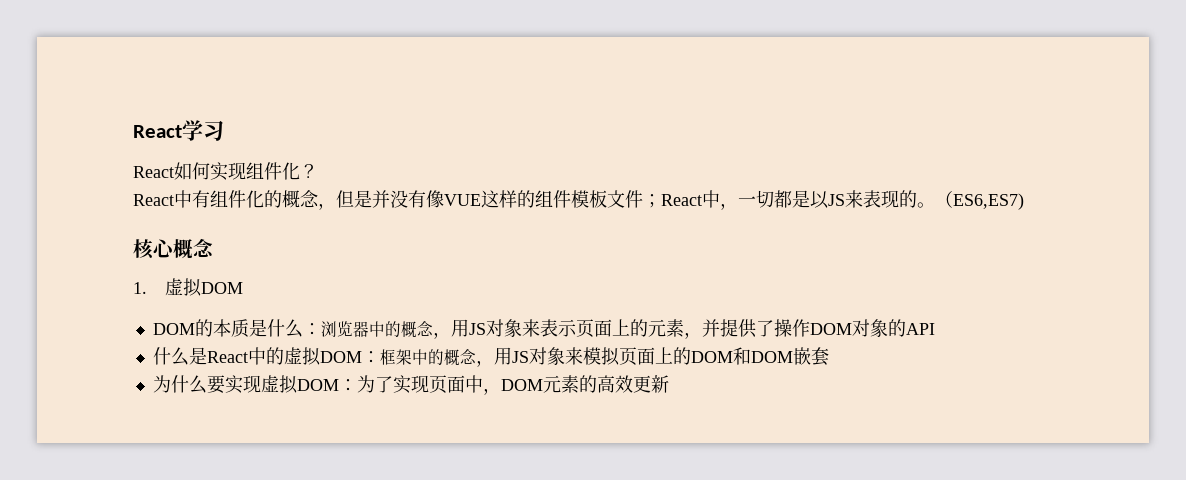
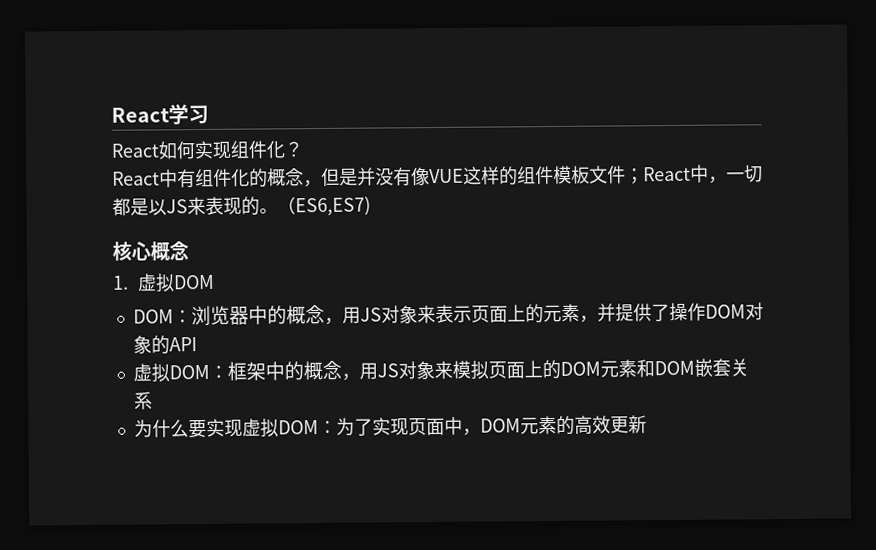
- DOM的本质是什么：浏览器中的概念，用JS对象来表示页面上的元素，并提供了操作DOM对象的API
+ DOM：浏览器中的概念，用JS对象来表示页面上的元素，并提供了操作DOM对象的API
- 什么是React中的虚拟DOM：框架中的概念，用JS对象来模拟页面上的DOM和DOM嵌套
+ 虚拟DOM：框架中的概念，用JS对象来模拟页面上的DOM元素和DOM嵌套关系

